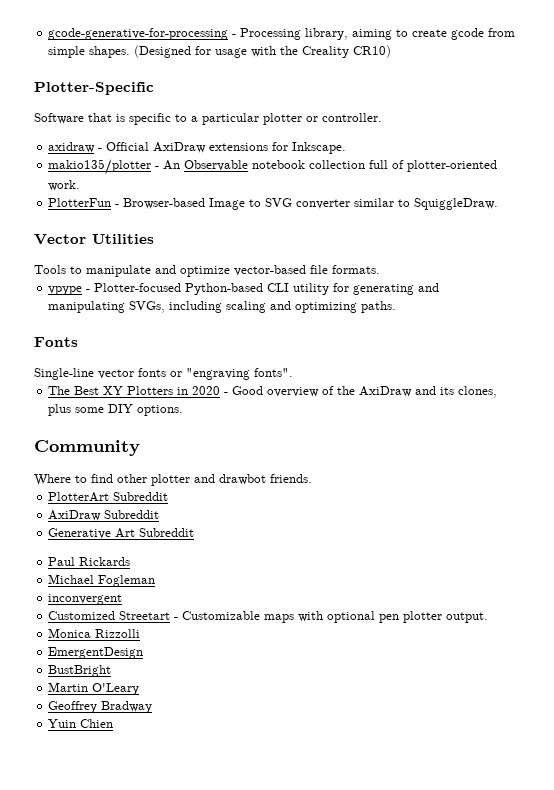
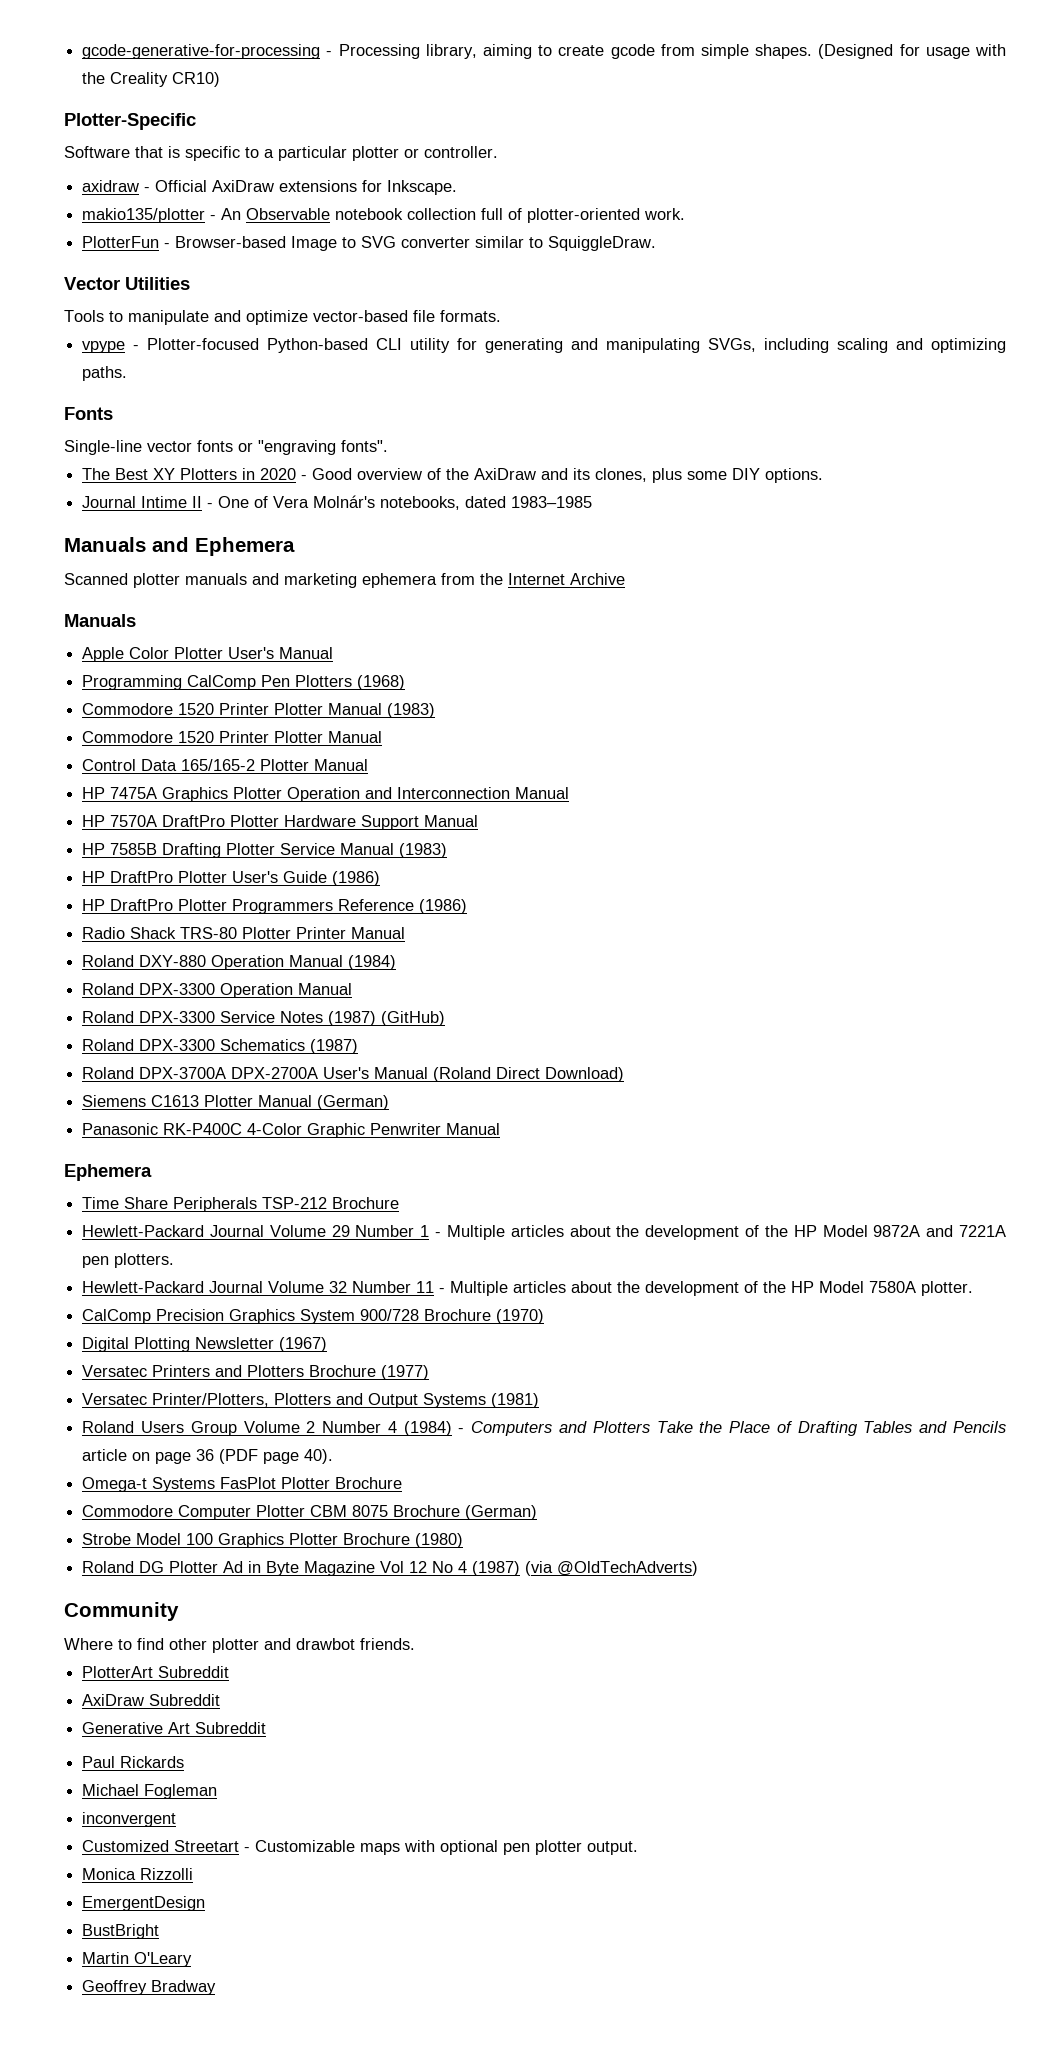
+ Journal Intime II - One of Vera Molnár's notebooks, dated 1983–1985
+ Manuals and Ephemera
+ Scanned plotter manuals and marketing ephemera from the Internet Archive
+ Manuals
+ Apple Color Plotter User's Manual
+ Programming CalComp Pen Plotters (1968)
+ Commodore 1520 Printer Plotter Manual (1983)
+ Commodore 1520 Printer Plotter Manual
+ Control Data 165/165-2 Plotter Manual
+ HP 7475A Graphics Plotter Operation and Interconnection Manual
+ HP 7570A DraftPro Plotter Hardware Support Manual
+ HP 7585B Drafting Plotter Service Manual (1983)
+ HP DraftPro Plotter User's Guide (1986)
+ HP DraftPro Plotter Programmers Reference (1986)
+ Radio Shack TRS-80 Plotter Printer Manual
+ Roland DXY-880 Operation Manual (1984)
+ Roland DPX-3300 Operation Manual
+ Roland DPX-3300 Service Notes (1987) (GitHub)
+ Roland DPX-3300 Schematics (1987)
+ Roland DPX-3700A DPX-2700A User's Manual (Roland Direct Download)
+ Siemens C1613 Plotter Manual (German)
+ Panasonic RK-P400C 4-Color Graphic Penwriter Manual
+ Ephemera
+ Time Share Peripherals TSP-212 Brochure
+ Hewlett-Packard Journal Volume 29 Number 1 - Multiple articles about the development of the HP Model 9872A and 7221A pen plotters.
+ Hewlett-Packard Journal Volume 32 Number 11 - Multiple articles about the development of the HP Model 7580A plotter.
+ CalComp Precision Graphics System 900/728 Brochure (1970)
+ Digital Plotting Newsletter (1967)
+ Versatec Printers and Plotters Brochure (1977)
+ Versatec Printer/Plotters, Plotters and Output Systems (1981)
+ Roland Users Group Volume 2 Number 4 (1984) - Computers and Plotters Take the Place of Drafting Tables and Pencils article on page 36 (PDF page 40).
+ Omega-t Systems FasPlot Plotter Brochure
+ Commodore Computer Plotter CBM 8075 Brochure (German)
+ Strobe Model 100 Graphics Plotter Brochure (1980)
+ Roland DG Plotter Ad in Byte Magazine Vol 12 No 4 (1987) (via @OldTechAdverts)
- Yuin Chien

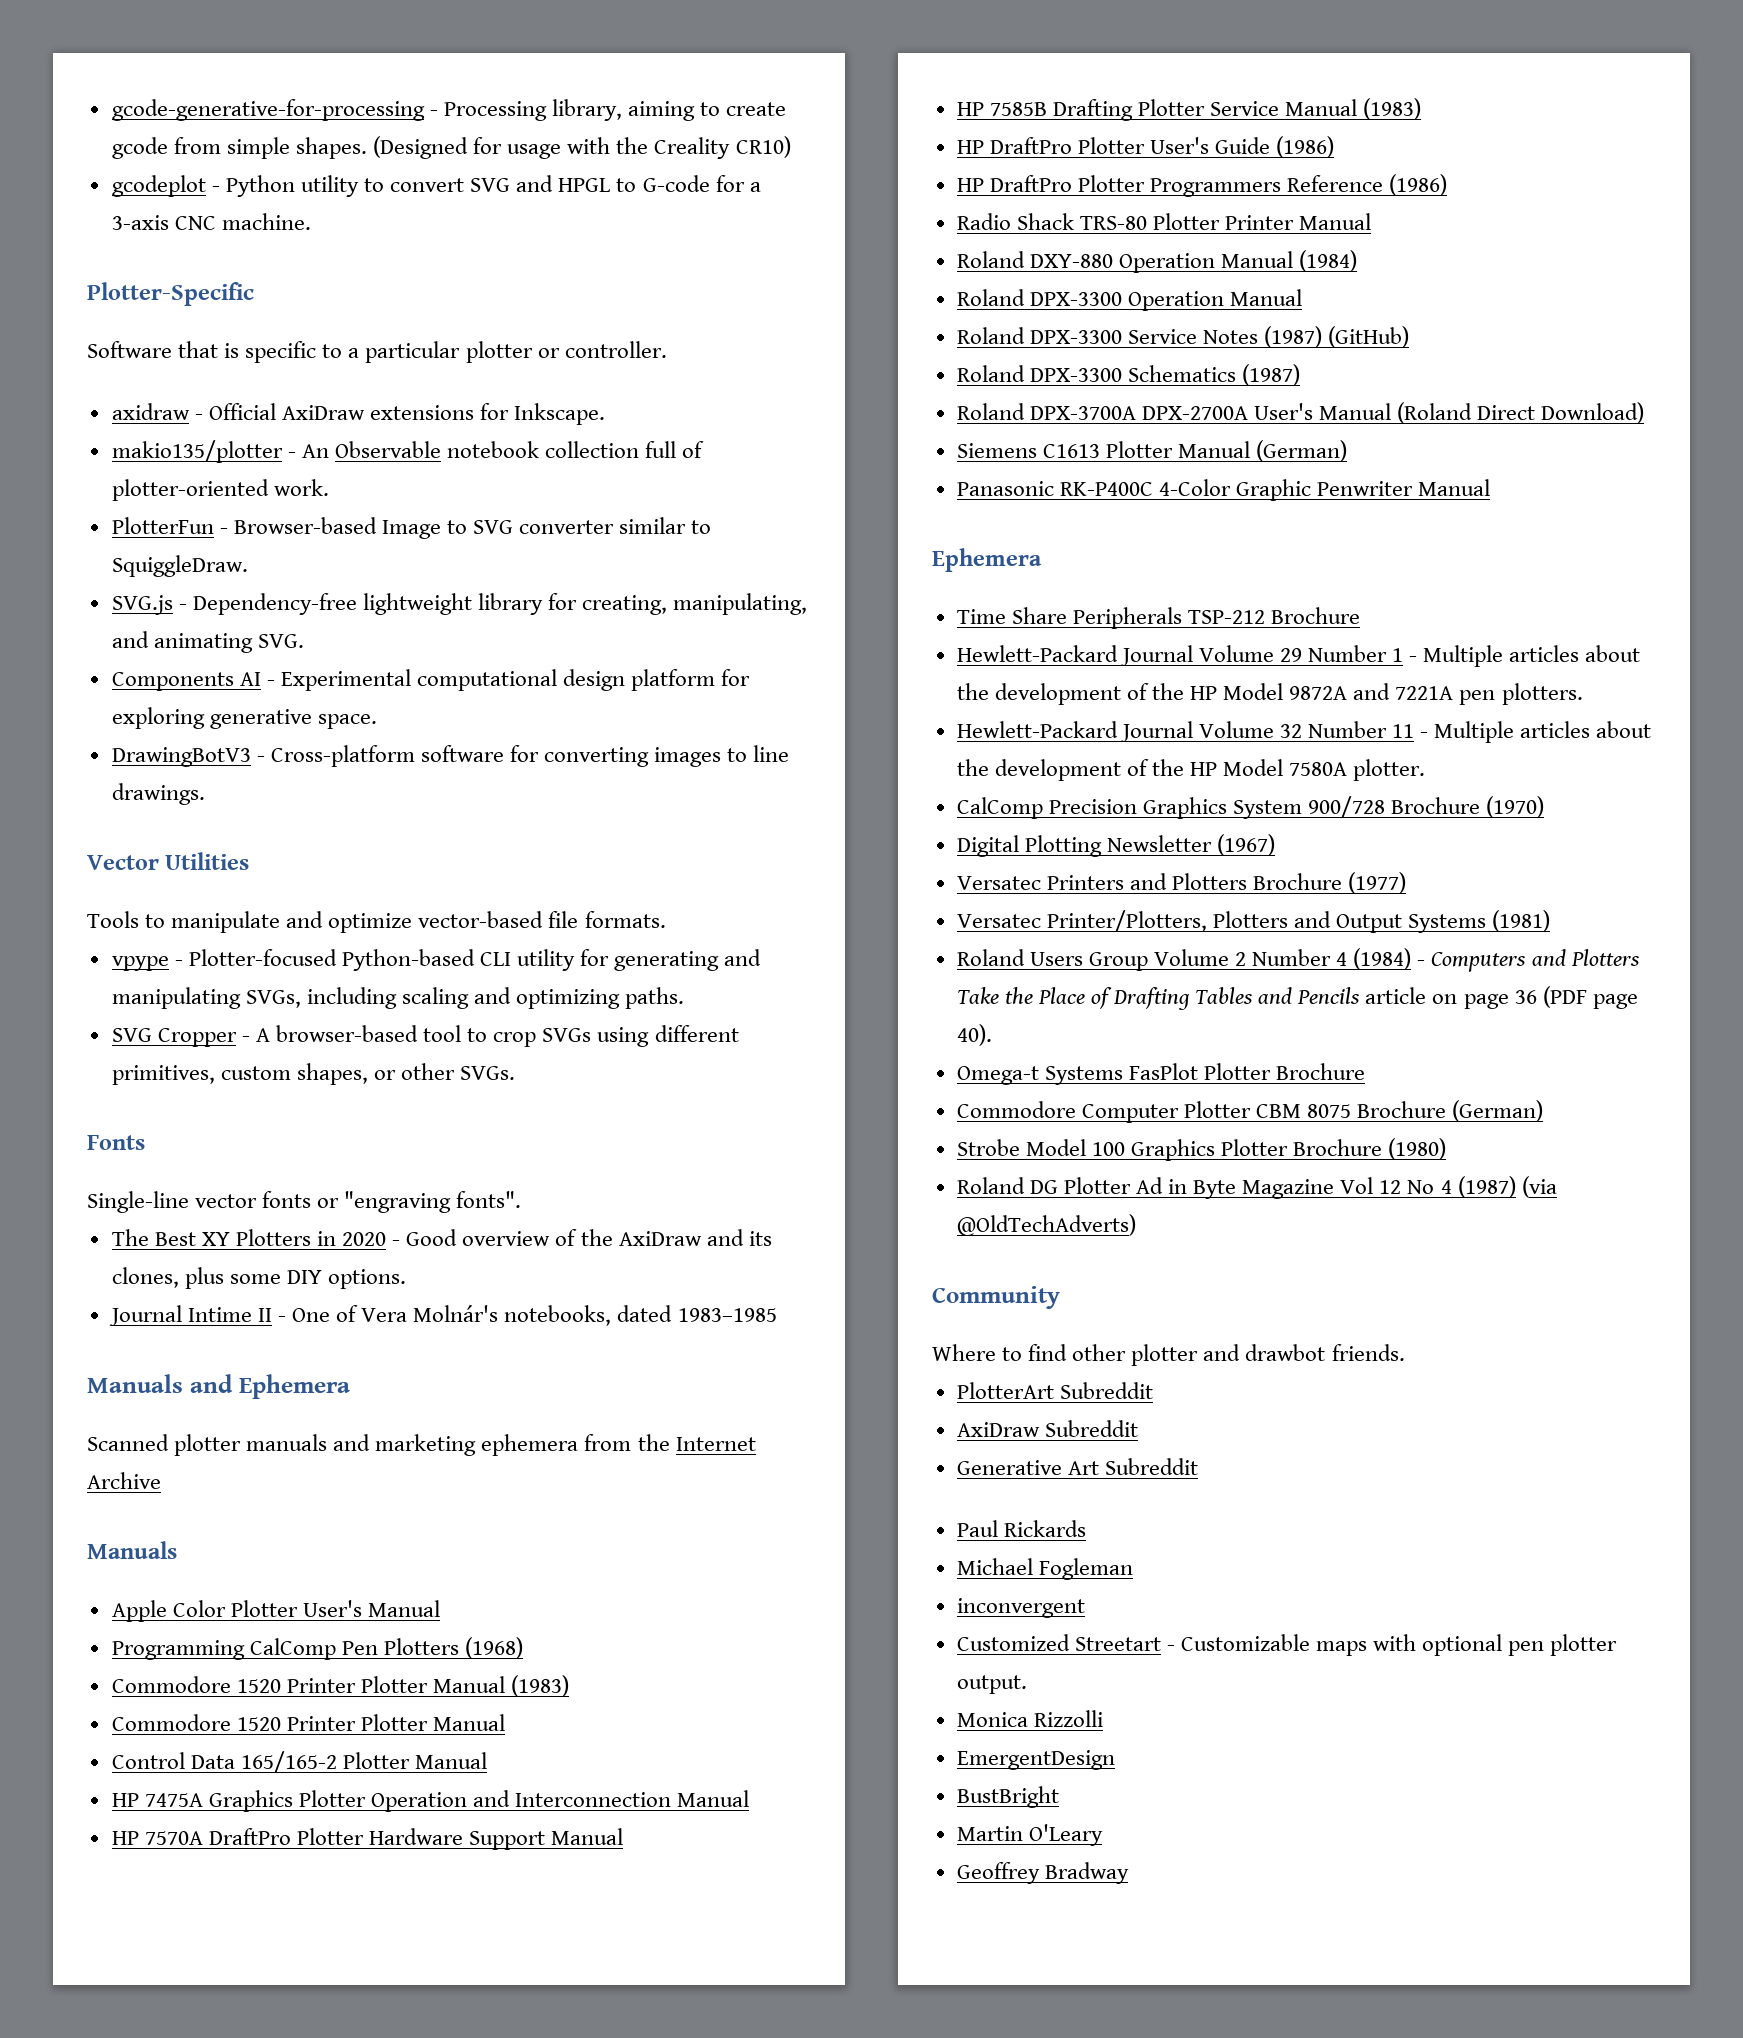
+ gcodeplot - Python utility to convert SVG and HPGL to G-code for a 3-axis CNC machine.
+ SVG.js - Dependency-free lightweight library for creating, manipulating, and animating SVG.
+ Components AI - Experimental computational design platform for exploring generative space.
+ DrawingBotV3 - Cross-platform software for converting images to line drawings.
+ SVG Cropper - A browser-based tool to crop SVGs using different primitives, custom shapes, or other SVGs.

